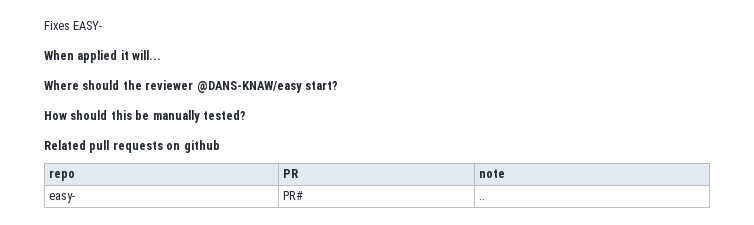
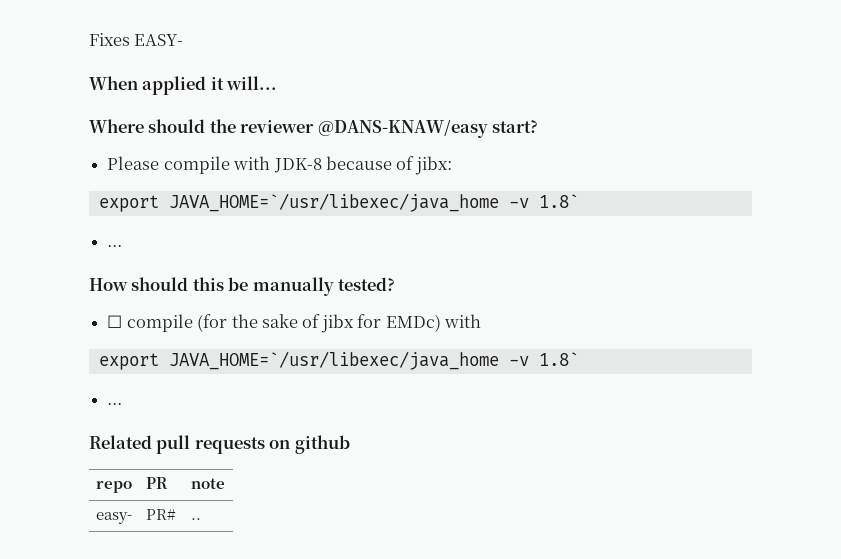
+ Please compile with JDK-8 because of jibx:
+ export JAVA_HOME=`/usr/libexec/java_home -v 1.8`
+ ...
+ ☐ compile (for the sake of jibx for EMDc) with
+ export JAVA_HOME=`/usr/libexec/java_home -v 1.8`
+ ...

